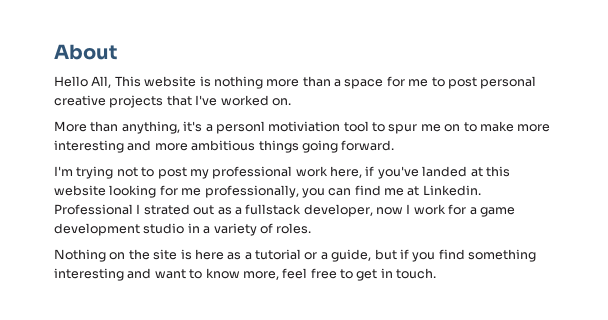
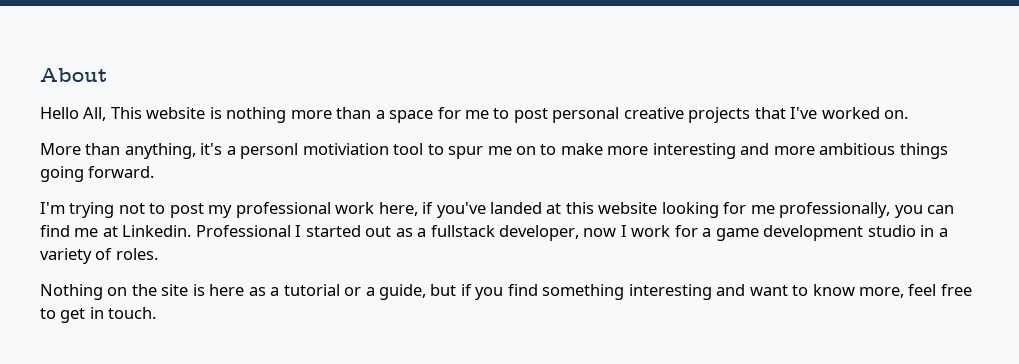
- Professional I strated out as a fullstack developer, now I work for a game development studio in a variety of roles.
+ Professional I started out as a fullstack developer, now I work for a game development studio in a variety of roles.

